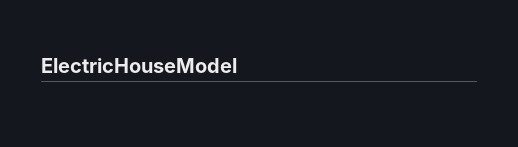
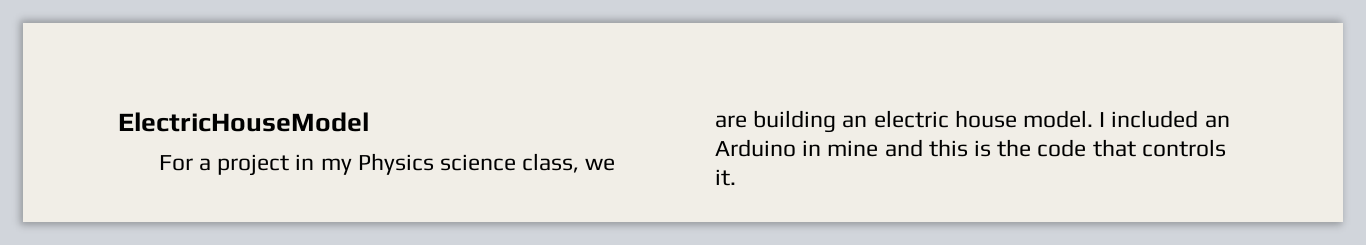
+ For a project in my Physics science class, we are building an electric house model. I included an Arduino in mine and this is the code that controls it.

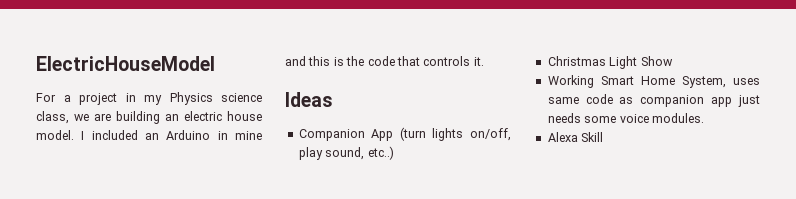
+ Ideas
+ Companion App (turn lights on/off, play sound, etc..)
+ Christmas Light Show
+ Working Smart Home System, uses same code as companion app just needs some voice modules.
+ Alexa Skill

